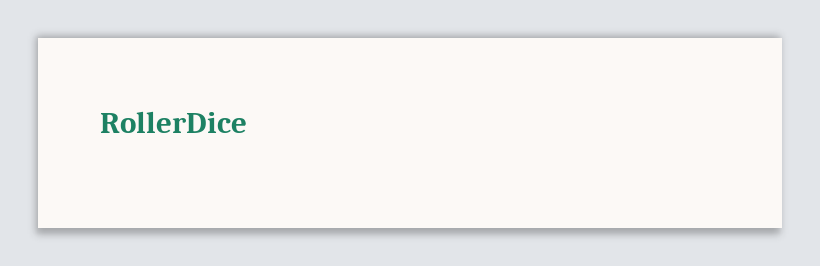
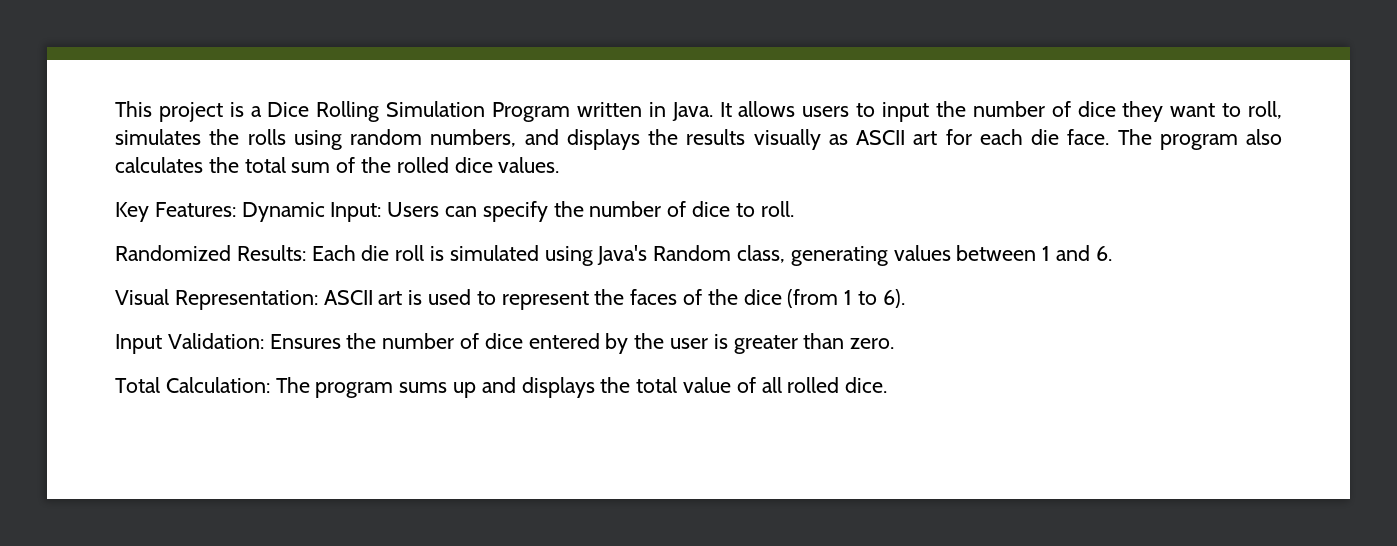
- RollerDice
+ This project is a Dice Rolling Simulation Program written in Java. It allows users to input the number of dice they want to roll, simulates the rolls using random numbers, and displays the results visually as ASCII art for each die face. The program also calculates the total sum of the rolled dice values.
+ Key Features: Dynamic Input: Users can specify the number of dice to roll.
+ Randomized Results: Each die roll is simulated using Java's Random class, generating values between 1 and 6.
+ Visual Representation: ASCII art is used to represent the faces of the dice (from 1 to 6).
+ Input Validation: Ensures the number of dice entered by the user is greater than zero.
+ Total Calculation: The program sums up and displays the total value of all rolled dice.

